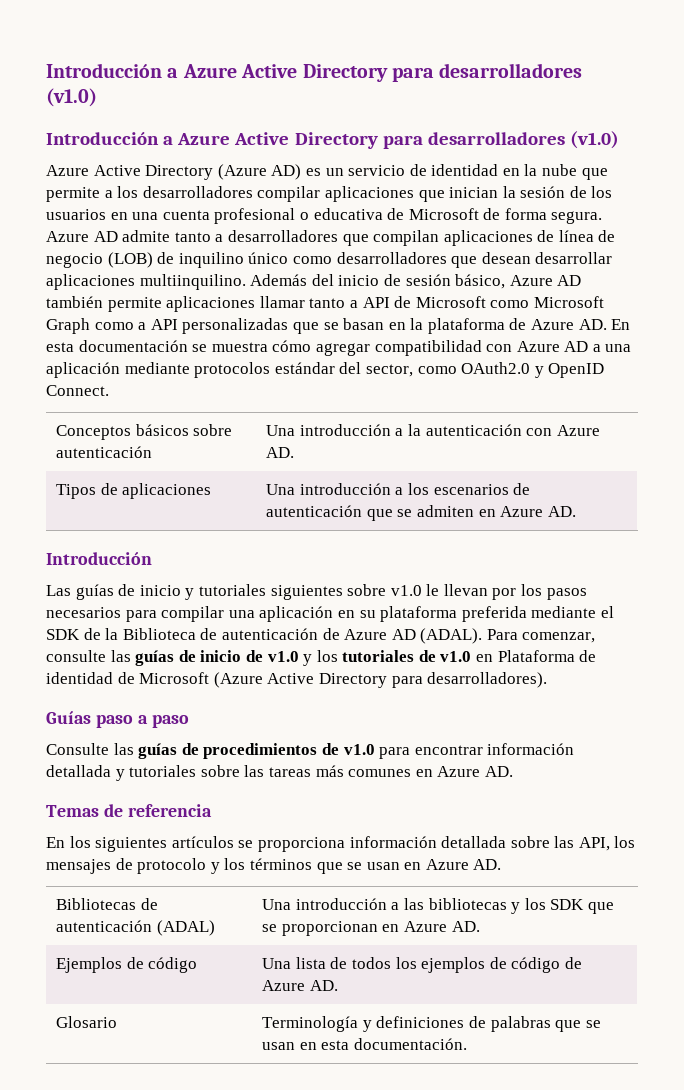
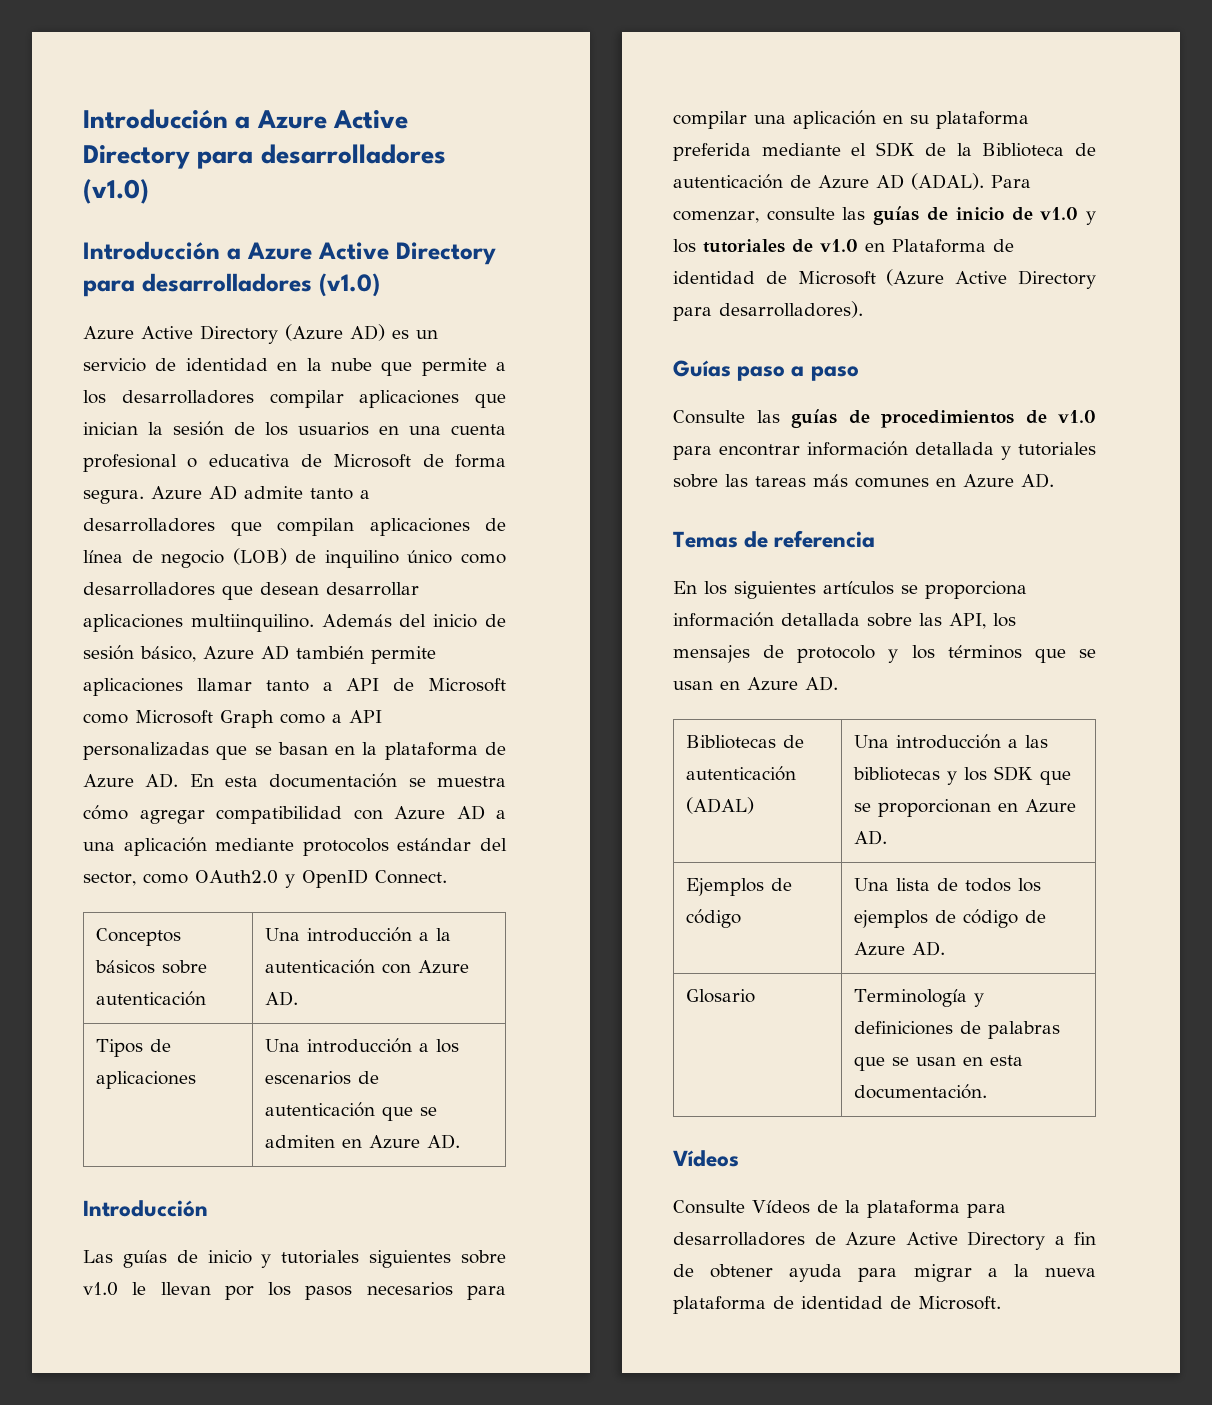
  Glosario | Terminología y definiciones de palabras que se usan en esta documentación.
+ Vídeos
+ Consulte Vídeos de la plataforma para desarrolladores de Azure Active Directory a fin de obtener ayuda para migrar a la nueva plataforma de identidad de Microsoft.

